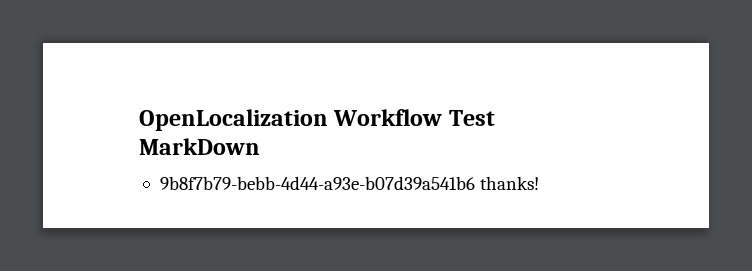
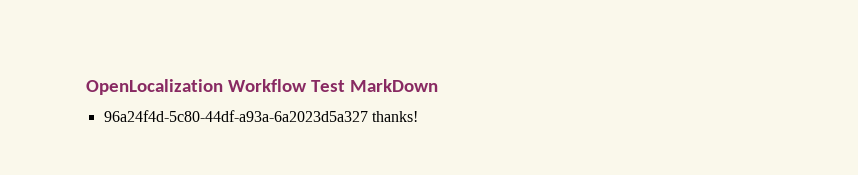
- 9b8f7b79-bebb-4d44-a93e-b07d39a541b6 thanks!
+ 96a24f4d-5c80-44df-a93a-6a2023d5a327 thanks!

